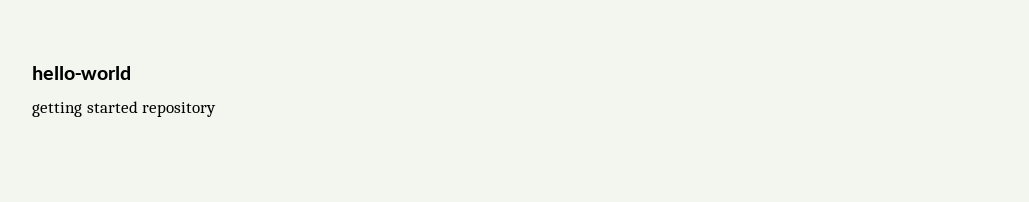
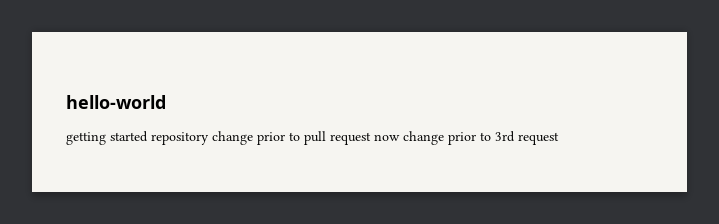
- getting started repository
+ getting started repository change prior to pull request now change prior to 3rd request

